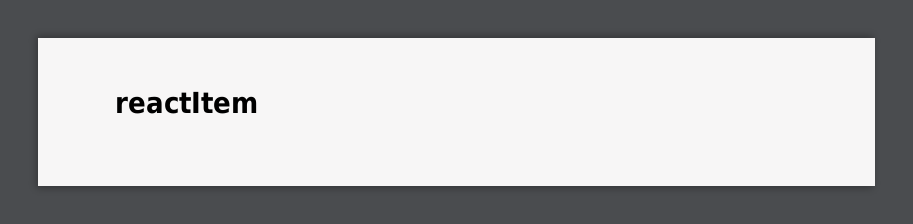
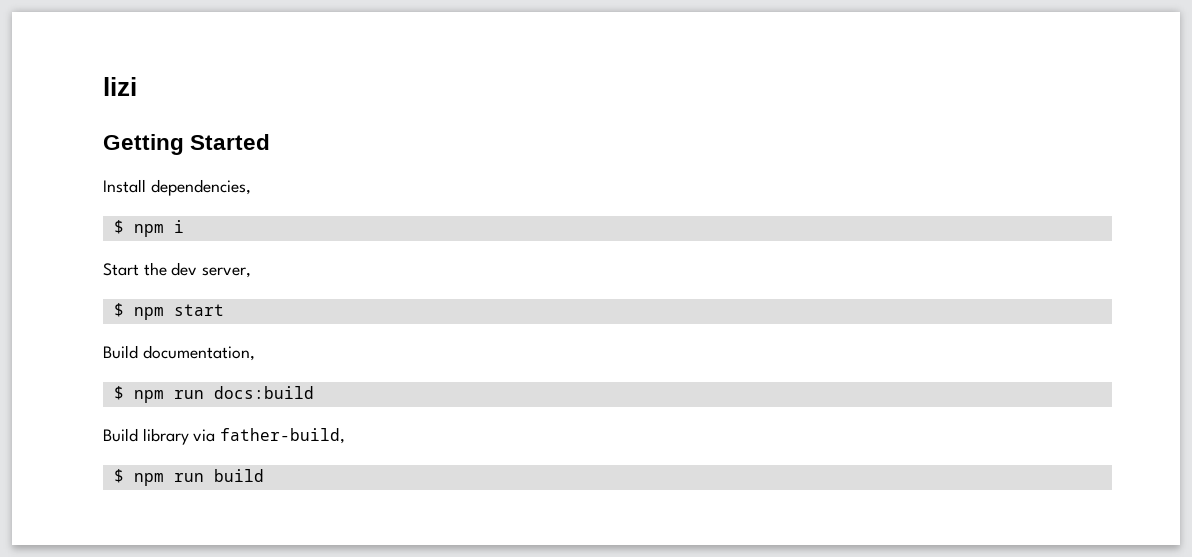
- reactItem
+ lizi
+ Getting Started
+ Install dependencies,
+ $ npm i
+ Start the dev server,
+ $ npm start
+ Build documentation,
+ $ npm run docs:build
+ Build library via father-build,
+ $ npm run build

